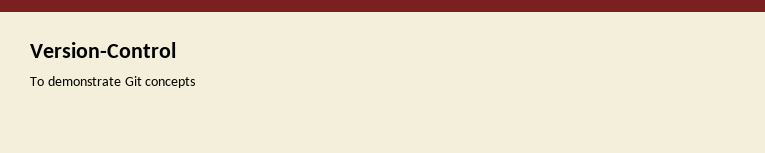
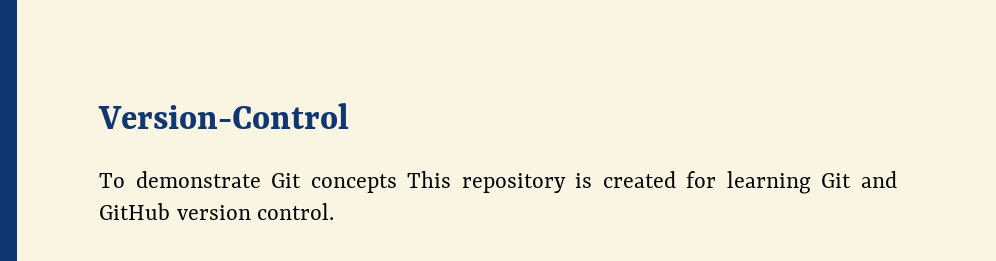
- To demonstrate Git concepts
+ To demonstrate Git concepts This repository is created for learning Git and GitHub version control.

